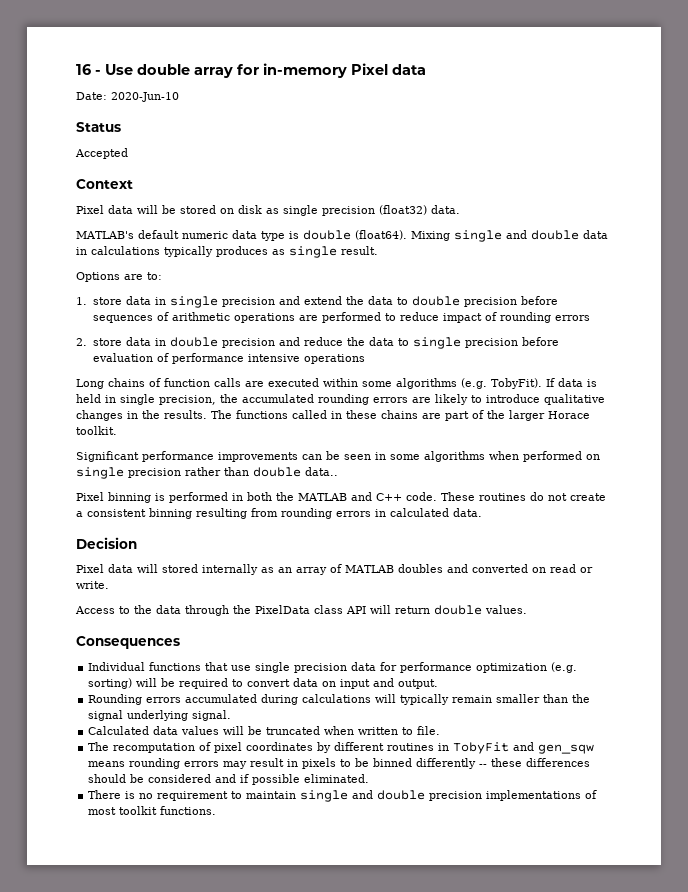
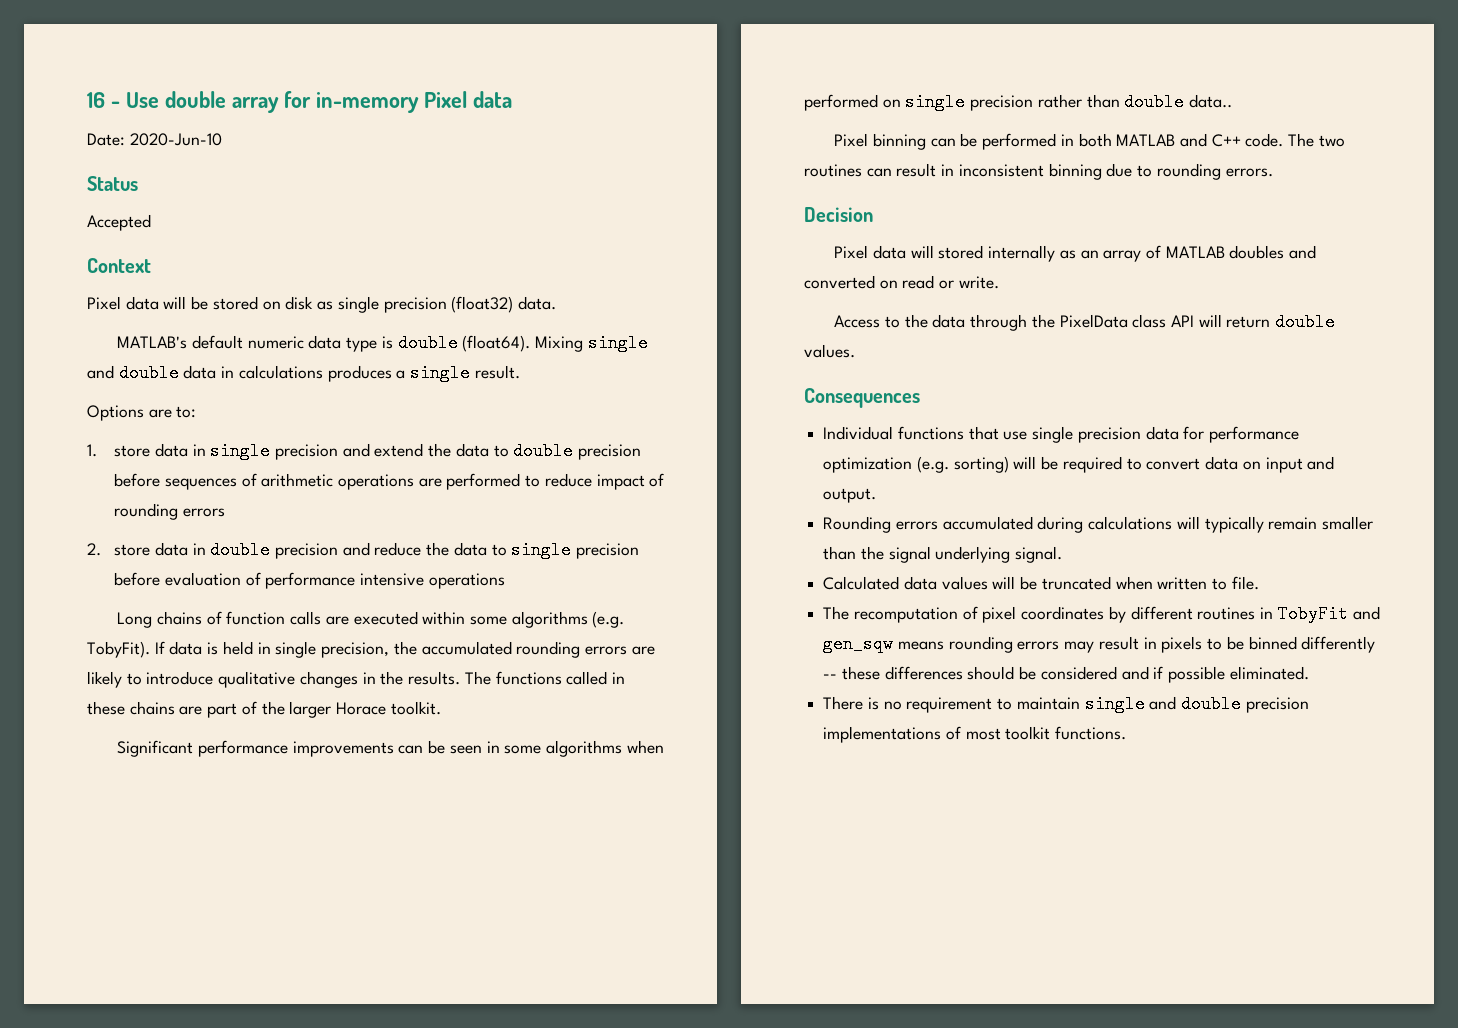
- Mixing single and double data in calculations typically produces as single result.
+ Mixing single and double data in calculations produces a single result.
- Pixel binning is performed in both the MATLAB and C++ code.
+ Pixel binning can be performed in both MATLAB and C++ code.
- These routines do not create a consistent binning resulting from rounding errors in calculated data.
+ The two routines can result in inconsistent binning due to rounding errors.

